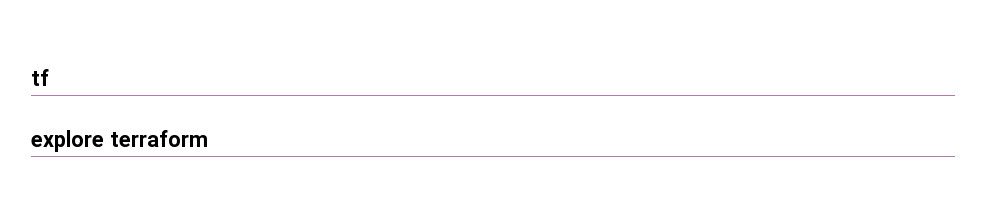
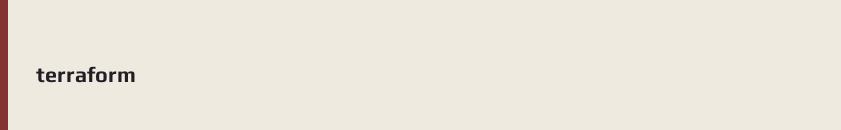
- tf
- explore terraform
+ terraform

